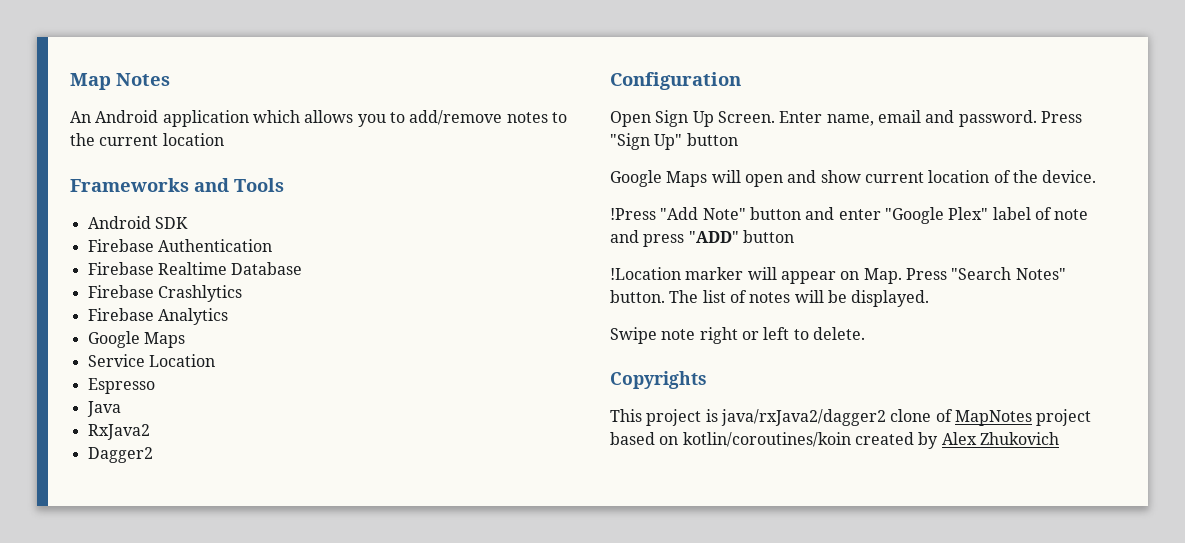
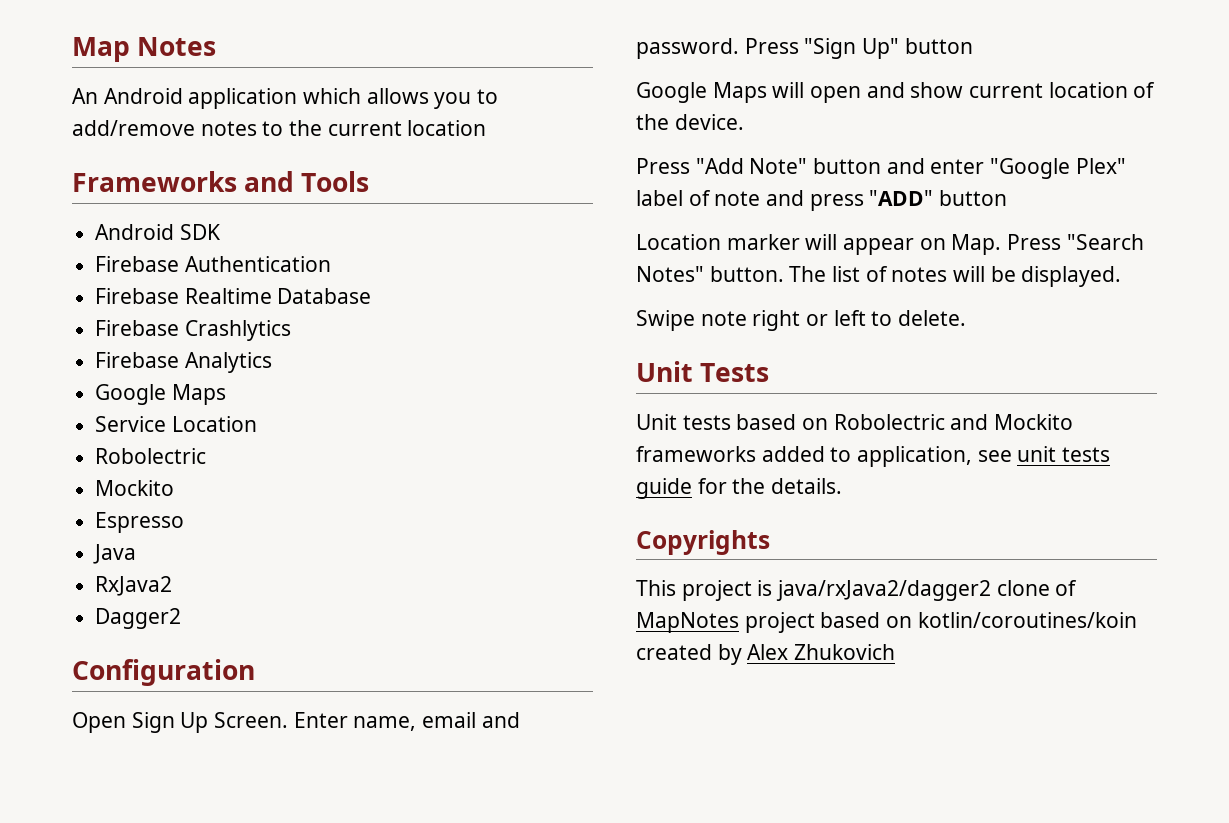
  Service Location
+ Robolectric
+ Mockito
- !Press "Add Note" button and enter "Google Plex" label of note and press "ADD" button
+ Press "Add Note" button and enter "Google Plex" label of note and press "ADD" button
- !Location marker will appear on Map. Press "Search Notes" button.
+ Location marker will appear on Map. Press "Search Notes" button.
+ Unit Tests
+ Unit tests based on Robolectric and Mockito frameworks added to application, see unit tests guide for the details.

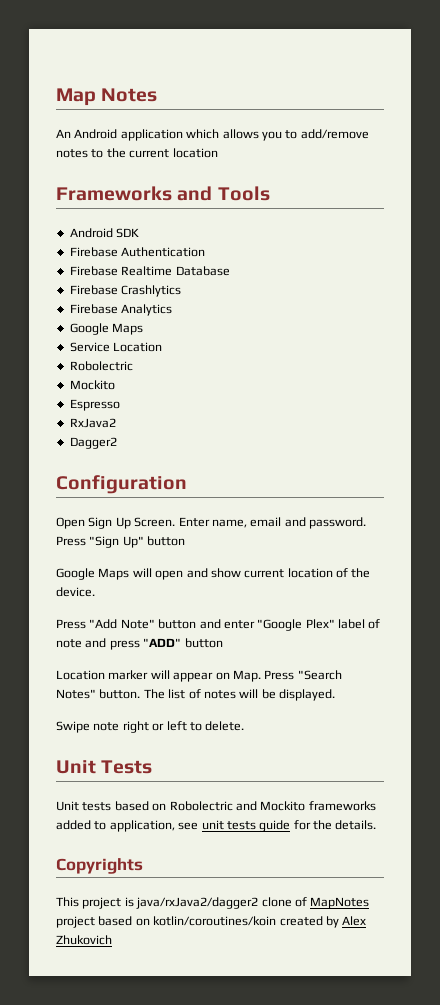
- Java

